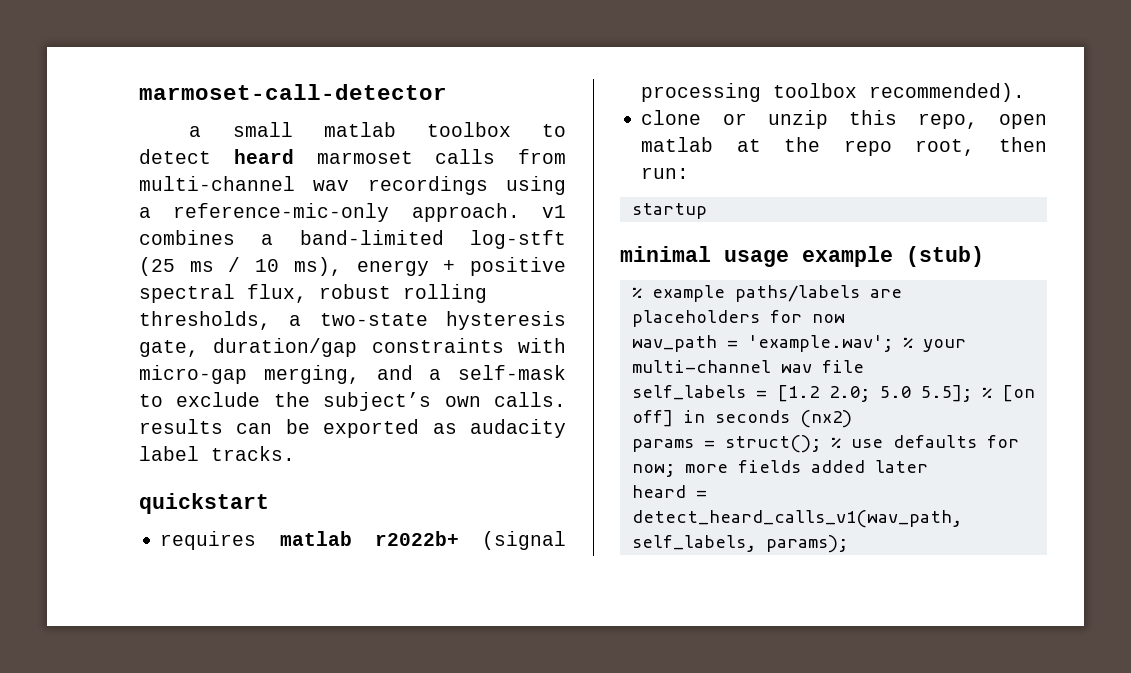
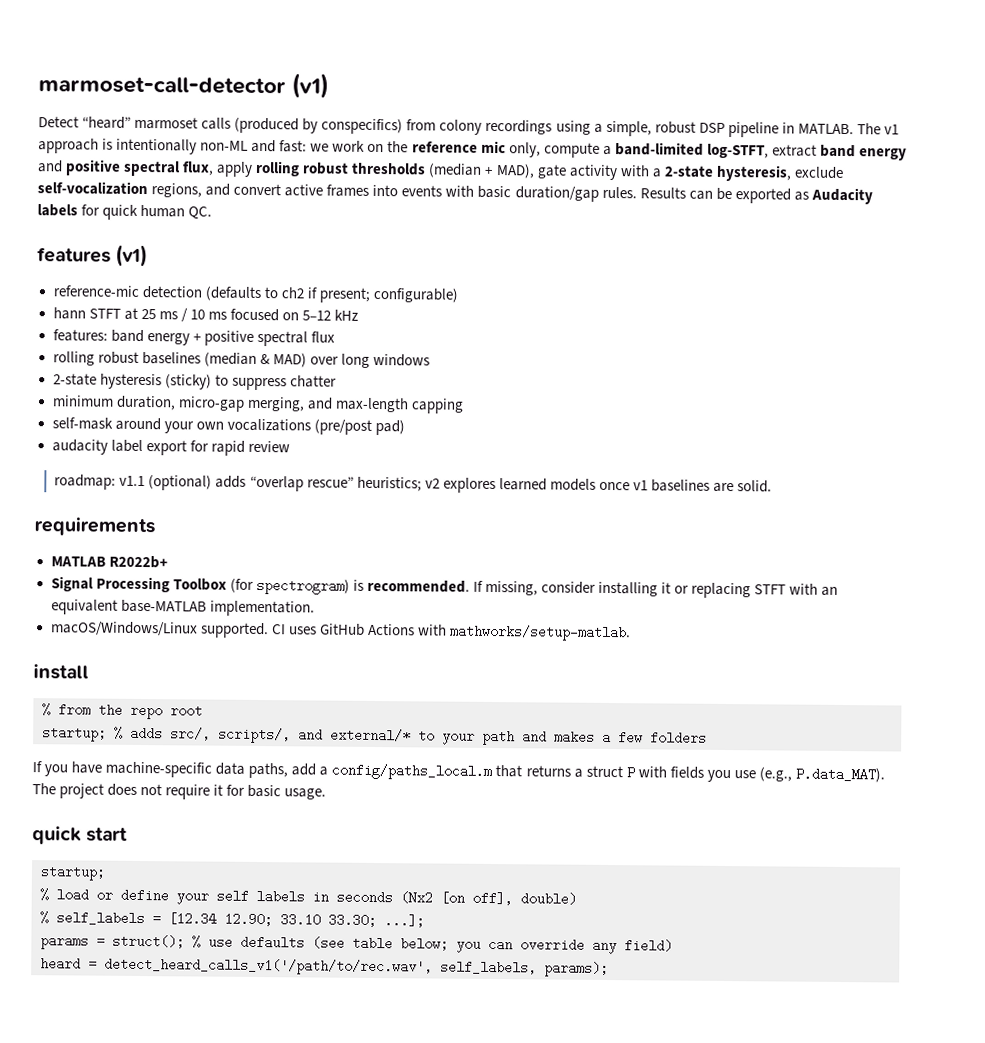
- marmoset-call-detector
- a small matlab toolbox to detect heard marmoset calls from multi-channel wav recordings using a reference-mic-only approach. v1 combines a band-limited log-stft (25 ms / 10 ms), energy + positive spectral flux, robust rolling thresholds, a two-state hysteresis gate, duration/gap constraints with micro-gap merging, and a self-mask to exclude the subject’s own calls. results can be exported as audacity label tracks.
- quickstart
- requires matlab r2022b+ (signal processing toolbox recommended).
- clone or unzip this repo, open matlab at the repo root, then run:
- startup
- minimal usage example (stub)
- % example paths/labels are placeholders for now
- wav_path = 'example.wav'; % your multi-channel wav file
- self_labels = [1.2 2.0; 5.0 5.5]; % [on off] in seconds (nx2)
+ marmoset-call-detector (v1)
+ Detect “heard” marmoset calls (produced by conspecifics) from colony recordings using a simple, robust DSP pipeline in MATLAB. The v1 approach is intentionally non-ML and fast: we work on the reference mic only, compute a band‑limited log‑STFT, extract band energy and positive spectral flux, apply rolling robust thresholds (median + MAD), gate activity with a 2‑state hysteresis, exclude self‑vocalization regions, and convert active frames into events with basic duration/gap rules. Results can be exported as Audacity labels for quick human QC.
+ features (v1)
+ reference‑mic detection (defaults to ch2 if present; configurable)
+ hann STFT at 25 ms / 10 ms focused on 5–12 kHz
+ features: band energy + positive spectral flux
+ rolling robust baselines (median & MAD) over long windows
+ 2‑state hysteresis (sticky) to suppress chatter
+ minimum duration, micro‑gap merging, and max‑length capping
+ self‑mask around your own vocalizations (pre/post pad)
+ audacity label export for rapid review
+ roadmap: v1.1 (optional) adds “overlap rescue” heuristics; v2 explores learned models once v1 baselines are solid.
+ requirements
+ MATLAB R2022b+
+ Signal Processing Toolbox (for spectrogram) is recommended. If missing, consider installing it or replacing STFT with an equivalent base‑MATLAB implementation.
+ macOS/Windows/Linux supported. CI uses GitHub Actions with mathworks/setup-matlab.
+ install
+ % from the repo root
+ startup; % adds src/, scripts/, and external/* to your path and makes a few folders
+ If you have machine‑specific data paths, add a config/paths_local.m that returns a struct P with fields you use (e.g., P.data_MAT). The project does not require it for basic usage.
+ quick start
+ startup;
+ % load or define your self labels in seconds (Nx2 [on off], double)
+ % self_labels = [12.34 12.90; 33.10 33.30; ...];
- params = struct(); % use defaults for now; more fields added later
+ params = struct(); % use defaults (see table below; you can override any field)
- heard = detect_heard_calls_v1(wav_path, self_labels, params);
+ heard = detect_heard_calls_v1('/path/to/rec.wav', self_labels, params);

